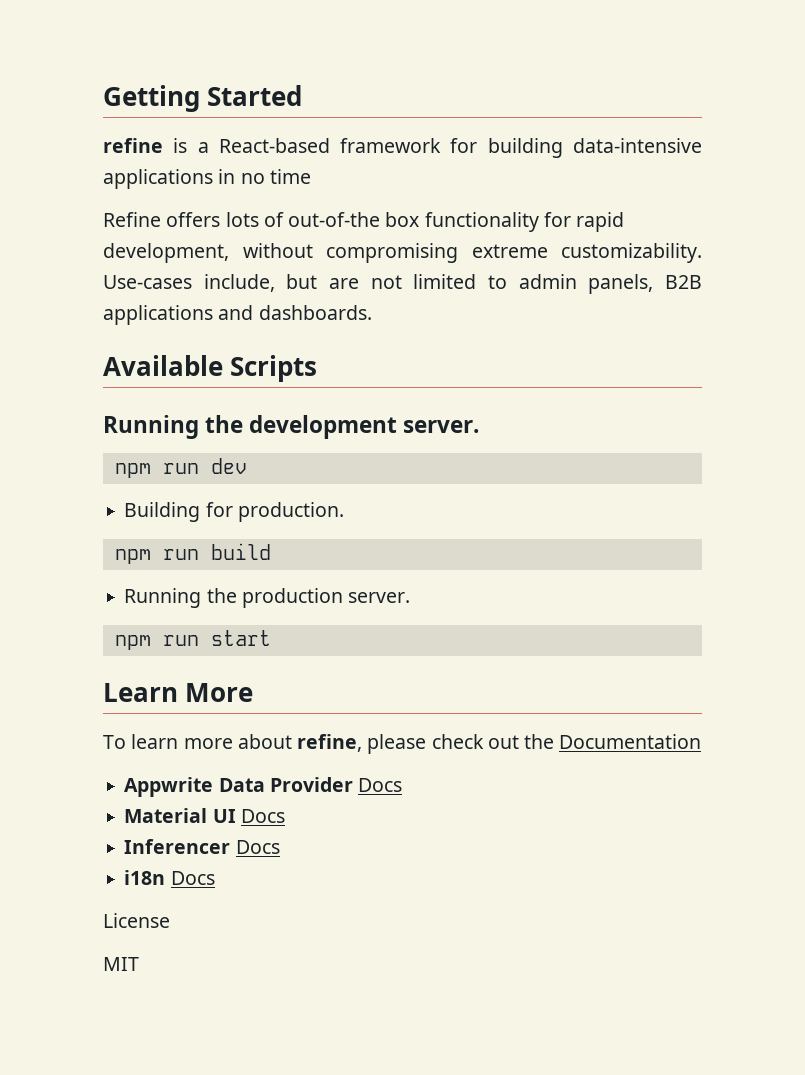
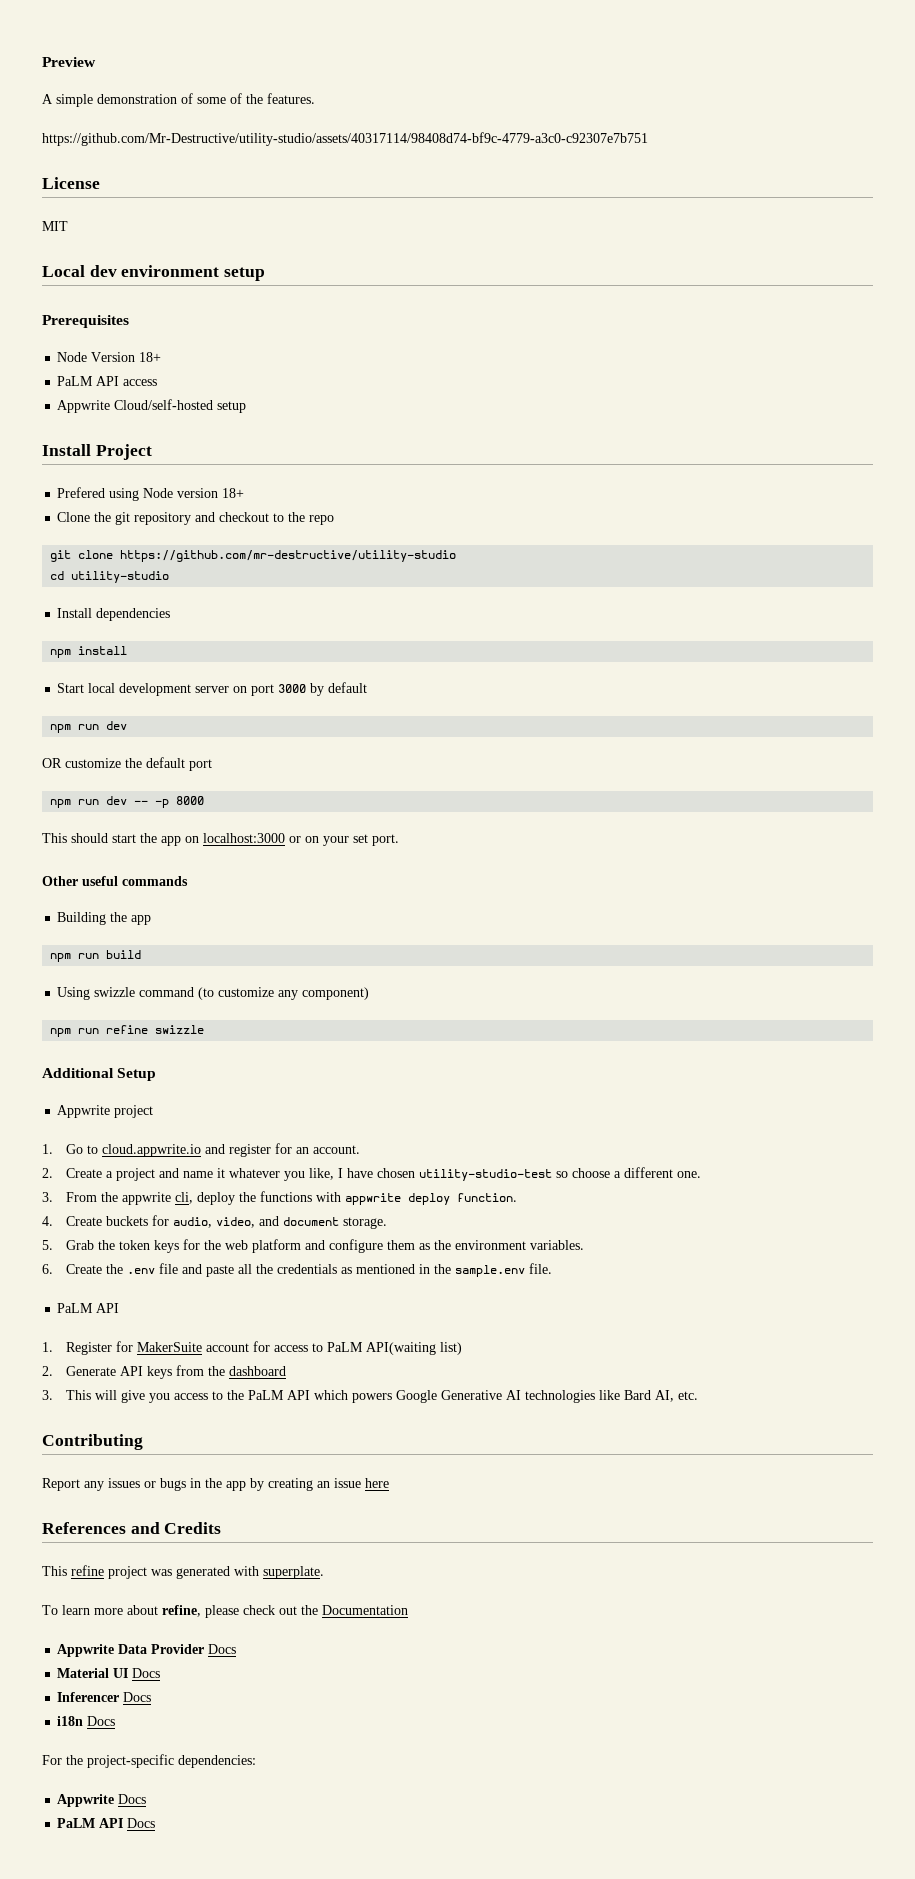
- Getting Started
- refine is a React-based framework for building data-intensive applications in no time
- Refine offers lots of out-of-the box functionality for rapid development, without compromising extreme customizability. Use-cases include, but are not limited to admin panels, B2B applications and dashboards.
- Available Scripts
- Running the development server.
+ Preview
+ A simple demonstration of some of the features.
+ https://github.com/Mr-Destructive/utility-studio/assets/40317114/98408d74-bf9c-4779-a3c0-c92307e7b751
+ License
+ MIT
+ Local dev environment setup
+ Prerequisites
+ Node Version 18+
+ PaLM API access
+ Appwrite Cloud/self-hosted setup
+ Install Project
+ Prefered using Node version 18+
+ Clone the git repository and checkout to the repo
+ git clone https://github.com/mr-destructive/utility-studio
+ cd utility-studio
+ Install dependencies
+ npm install
+ Start local development server on port 3000 by default
  npm run dev
+ OR customize the default port
+ npm run dev -- -p 8000
+ This should start the app on localhost:3000 or on your set port.
+ Other useful commands
- Building for production.
+ Building the app
- Running the production server.
- npm run start
- Learn More
+ Using swizzle command (to customize any component)
+ npm run refine swizzle
+ Additional Setup
+ Appwrite project
+ 1. Go to cloud.appwrite.io and register for an account.
+ 2. Create a project and name it whatever you like, I have chosen utility-studio-test so choose a different one.
+ 3. From the appwrite cli, deploy the functions with appwrite deploy function.
+ 4. Create buckets for audio, video, and document storage.
+ 5. Grab the token keys for the web platform and configure them as the environment variables.
+ 6. Create the .env file and paste all the credentials as mentioned in the sample.env file.
+ PaLM API
+ 1. Register for MakerSuite account for access to PaLM API(waiting list)
+ 2. Generate API keys from the dashboard
+ 3. This will give you access to the PaLM API which powers Google Generative AI technologies like Bard AI, etc.
+ Contributing
+ Report any issues or bugs in the app by creating an issue here
+ References and Credits
+ This refine project was generated with superplate.
- License
- MIT
+ For the project-specific dependencies:
+ Appwrite Docs
+ PaLM API Docs

